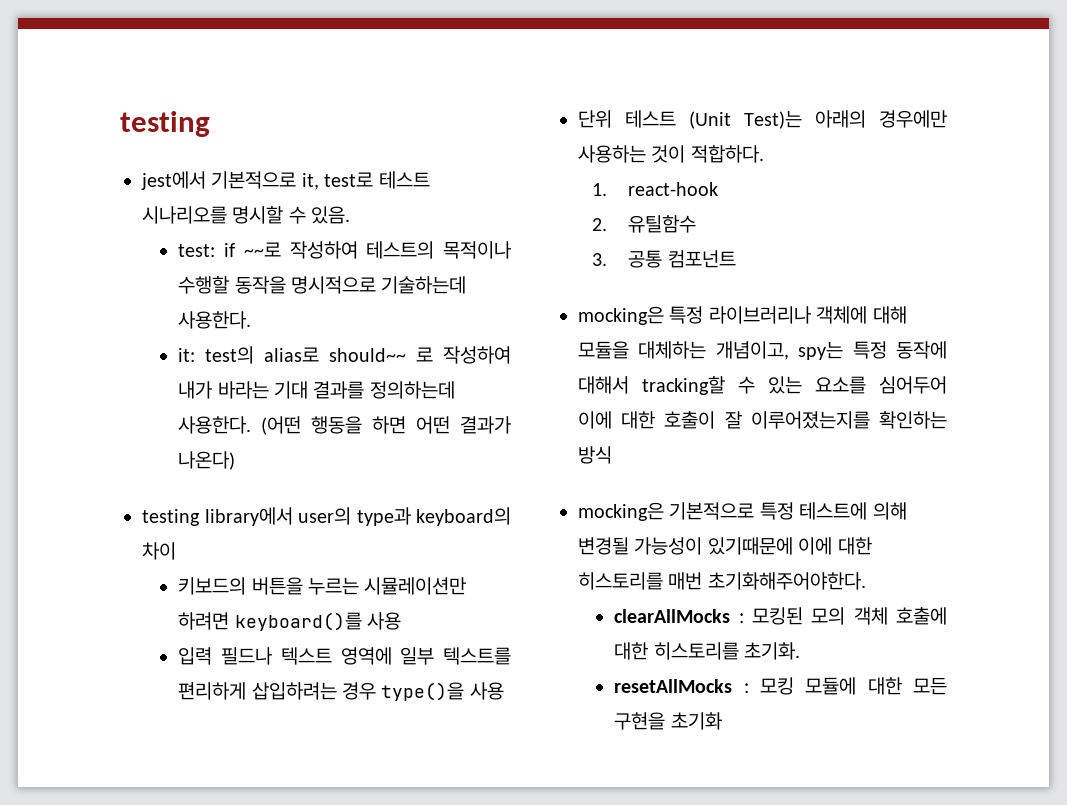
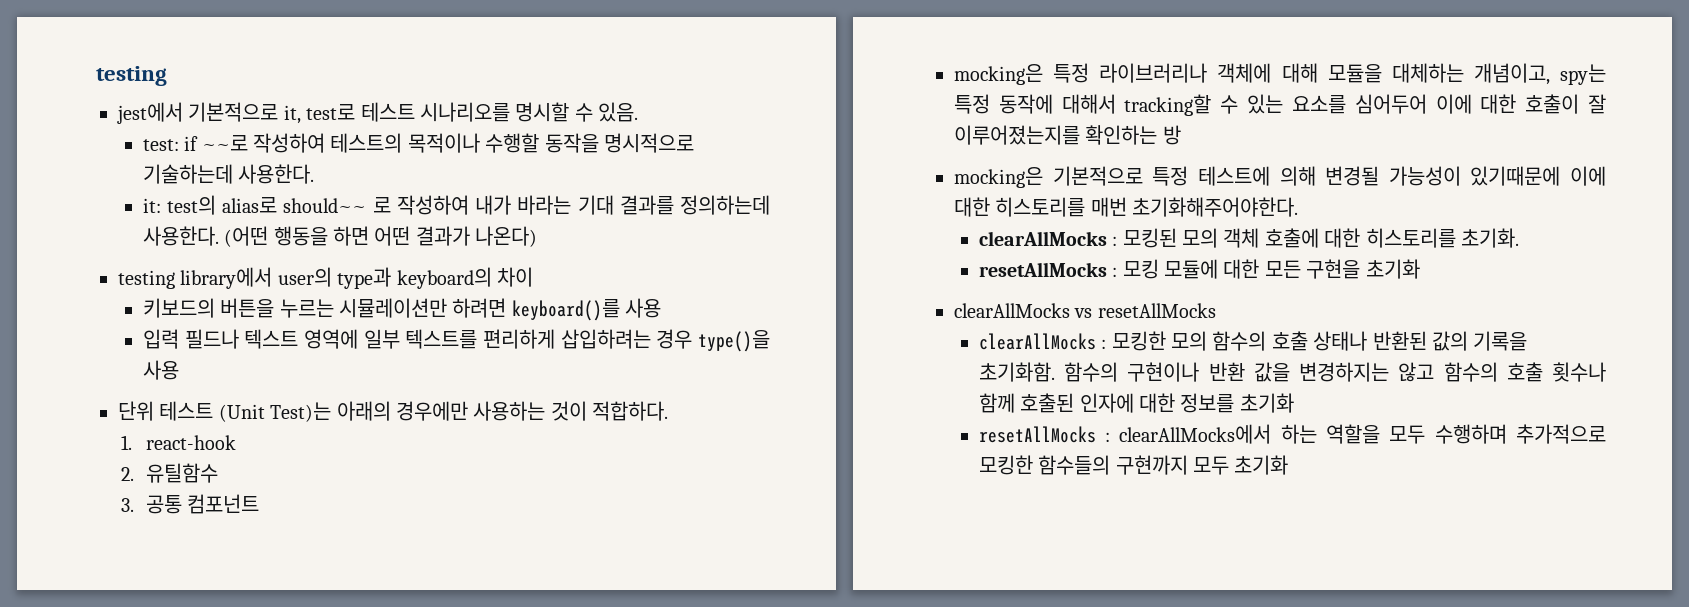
- mocking은 특정 라이브러리나 객체에 대해 모듈을 대체하는 개념이고, spy는 특정 동작에 대해서 tracking할 수 있는 요소를 심어두어 이에 대한 호출이 잘 이루어졌는지를 확인하는 방식
+ mocking은 특정 라이브러리나 객체에 대해 모듈을 대체하는 개념이고, spy는 특정 동작에 대해서 tracking할 수 있는 요소를 심어두어 이에 대한 호출이 잘 이루어졌는지를 확인하는 방
+ clearAllMocks vs resetAllMocks
+ clearAllMocks : 모킹한 모의 함수의 호출 상태나 반환된 값의 기록을 초기화함. 함수의 구현이나 반환 값을 변경하지는 않고 함수의 호출 횟수나 함께 호출된 인자에 대한 정보를 초기화
+ resetAllMocks : clearAllMocks에서 하는 역할을 모두 수행하며 추가적으로 모킹한 함수들의 구현까지 모두 초기화

